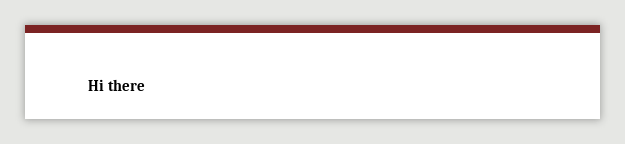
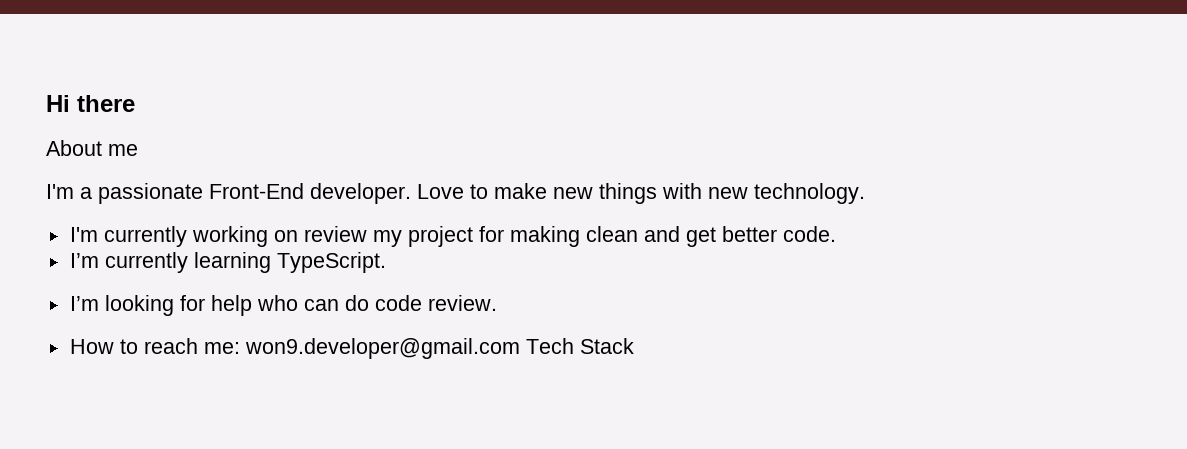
+ About me
+ I'm a passionate Front-End developer. Love to make new things with new technology.
+ I'm currently working on review my project for making clean and get better code.
+ I’m currently learning TypeScript.
+ I’m looking for help who can do code review.
+ How to reach me: won9.developer@gmail.com Tech Stack

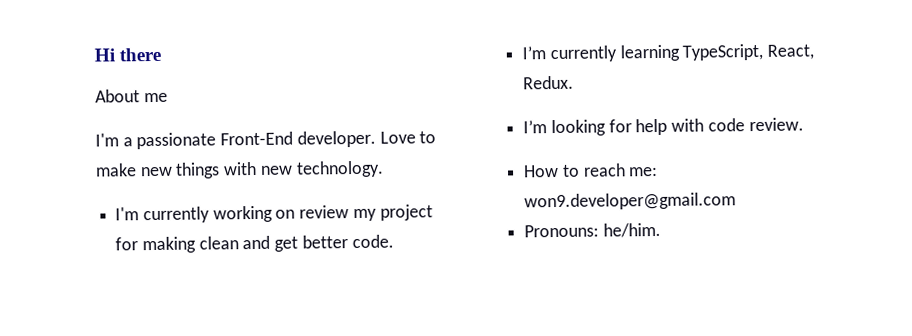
- I’m currently learning TypeScript.
+ I’m currently learning TypeScript, React, Redux.
- I’m looking for help who can do code review.
+ I’m looking for help with code review.
- How to reach me: won9.developer@gmail.com Tech Stack
+ How to reach me: won9.developer@gmail.com
+ Pronouns: he/him.

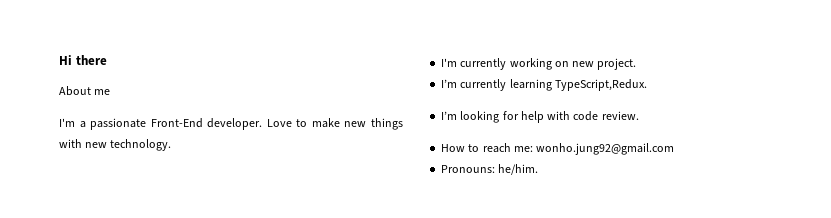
- I'm currently working on review my project for making clean and get better code.
+ I'm currently working on new project.
- I’m currently learning TypeScript, React, Redux.
+ I’m currently learning TypeScript,Redux.
- How to reach me: won9.developer@gmail.com
+ How to reach me: wonho.jung92@gmail.com

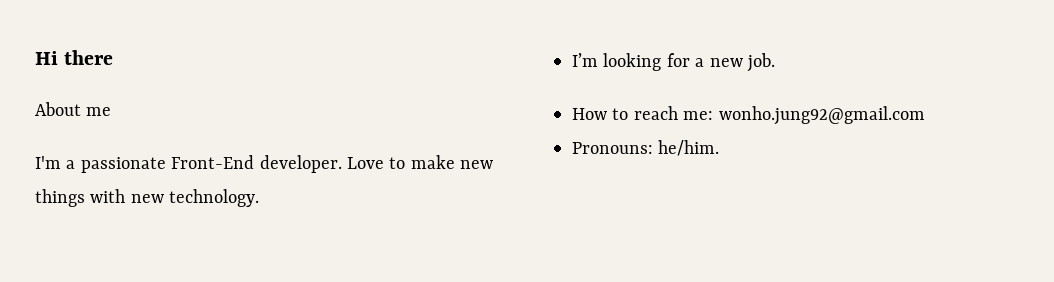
- I'm currently working on new project.
- I’m currently learning TypeScript,Redux.
- I’m looking for help with code review.
+ I’m looking for a new job.

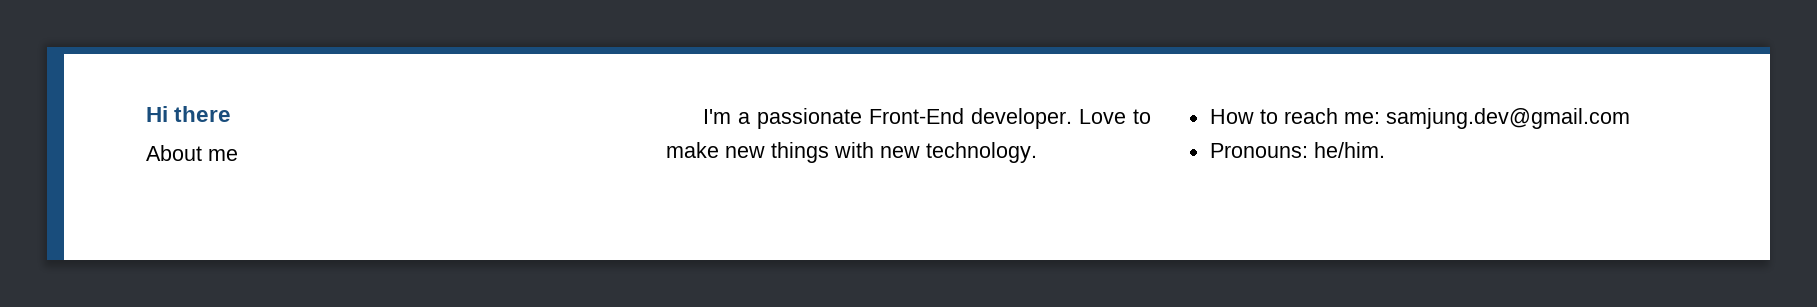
- I’m looking for a new job.
- How to reach me: wonho.jung92@gmail.com
+ How to reach me: samjung.dev@gmail.com

